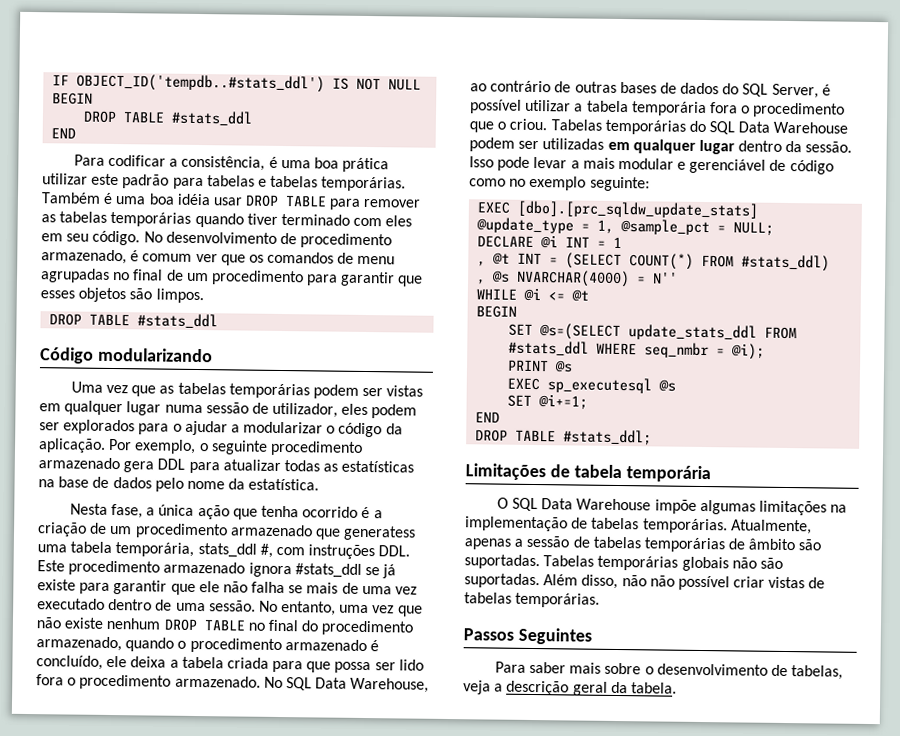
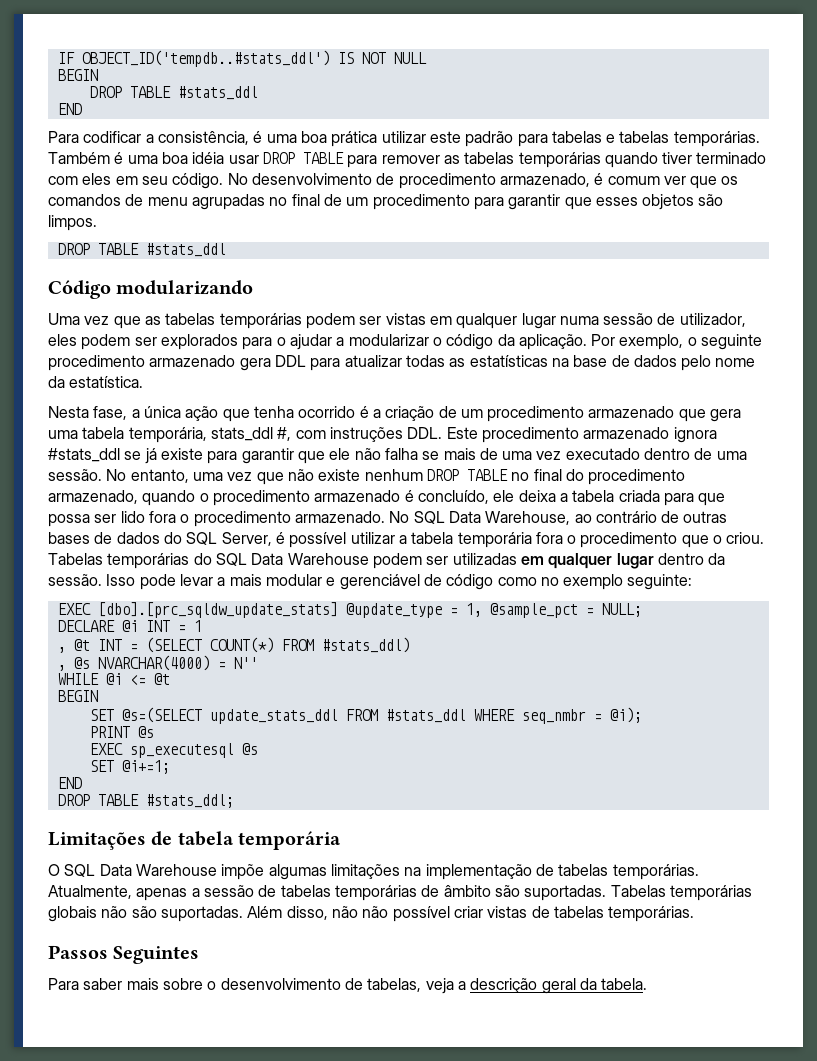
- Nesta fase, a única ação que tenha ocorrido é a criação de um procedimento armazenado que generatess uma tabela temporária, stats_ddl #, com instruções DDL. Este procedimento armazenado ignora #stats_ddl se já existe para garantir que ele não falha se mais de uma vez executado dentro de uma sessão.
+ Nesta fase, a única ação que tenha ocorrido é a criação de um procedimento armazenado que gera uma tabela temporária, stats_ddl #, com instruções DDL. Este procedimento armazenado ignora #stats_ddl se já existe para garantir que ele não falha se mais de uma vez executado dentro de uma sessão.

